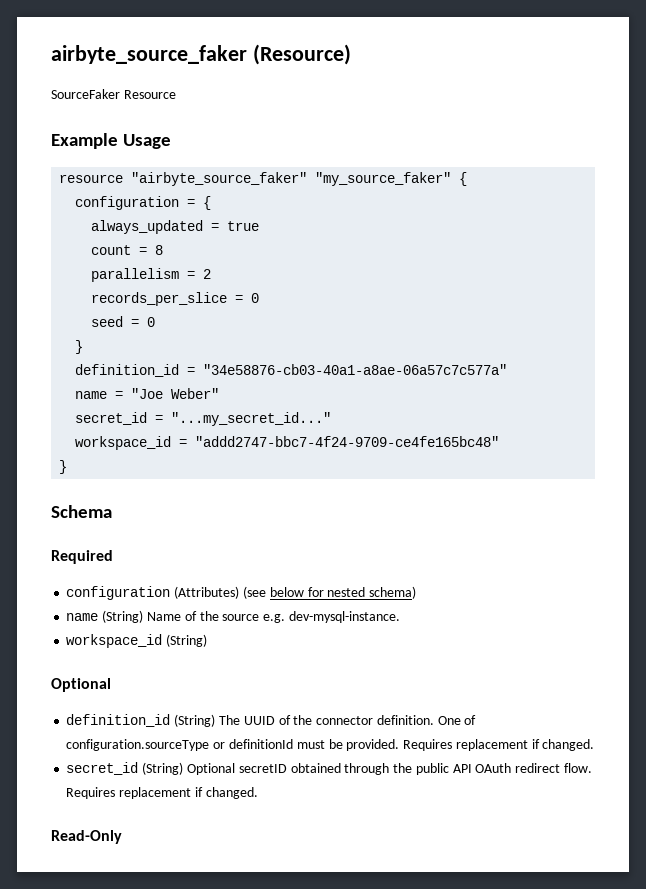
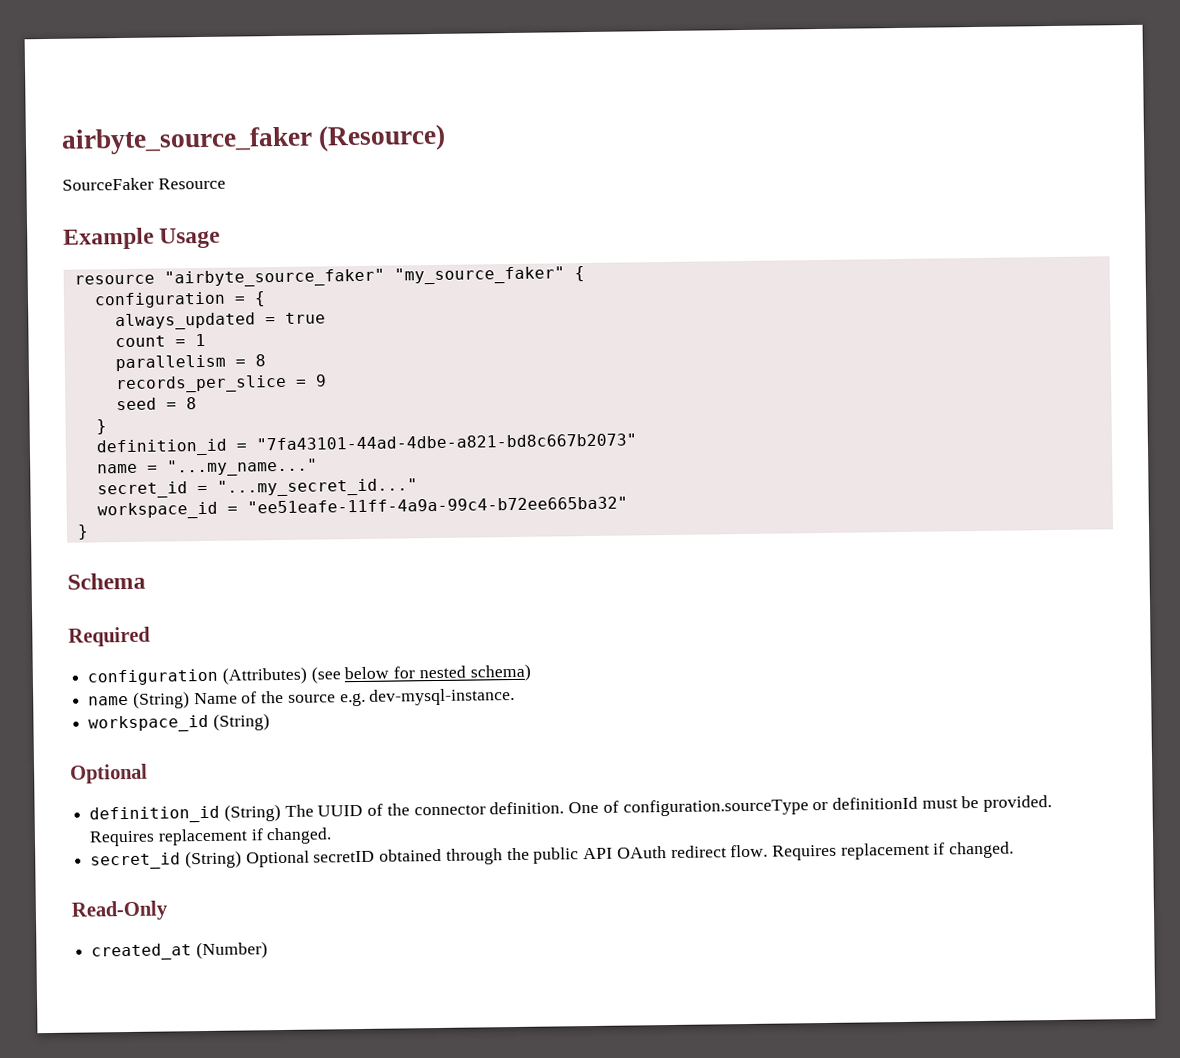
- count = 8
+ count = 1
- parallelism = 2
+ parallelism = 8
- records_per_slice = 0
+ records_per_slice = 9
- seed = 0
+ seed = 8
- definition_id = "34e58876-cb03-40a1-a8ae-06a57c7c577a"
+ definition_id = "7fa43101-44ad-4dbe-a821-bd8c667b2073"
- name = "Joe Weber"
+ name = "...my_name..."
- workspace_id = "addd2747-bbc7-4f24-9709-ce4fe165bc48"
+ workspace_id = "ee51eafe-11ff-4a9a-99c4-b72ee665ba32"
+ created_at (Number)

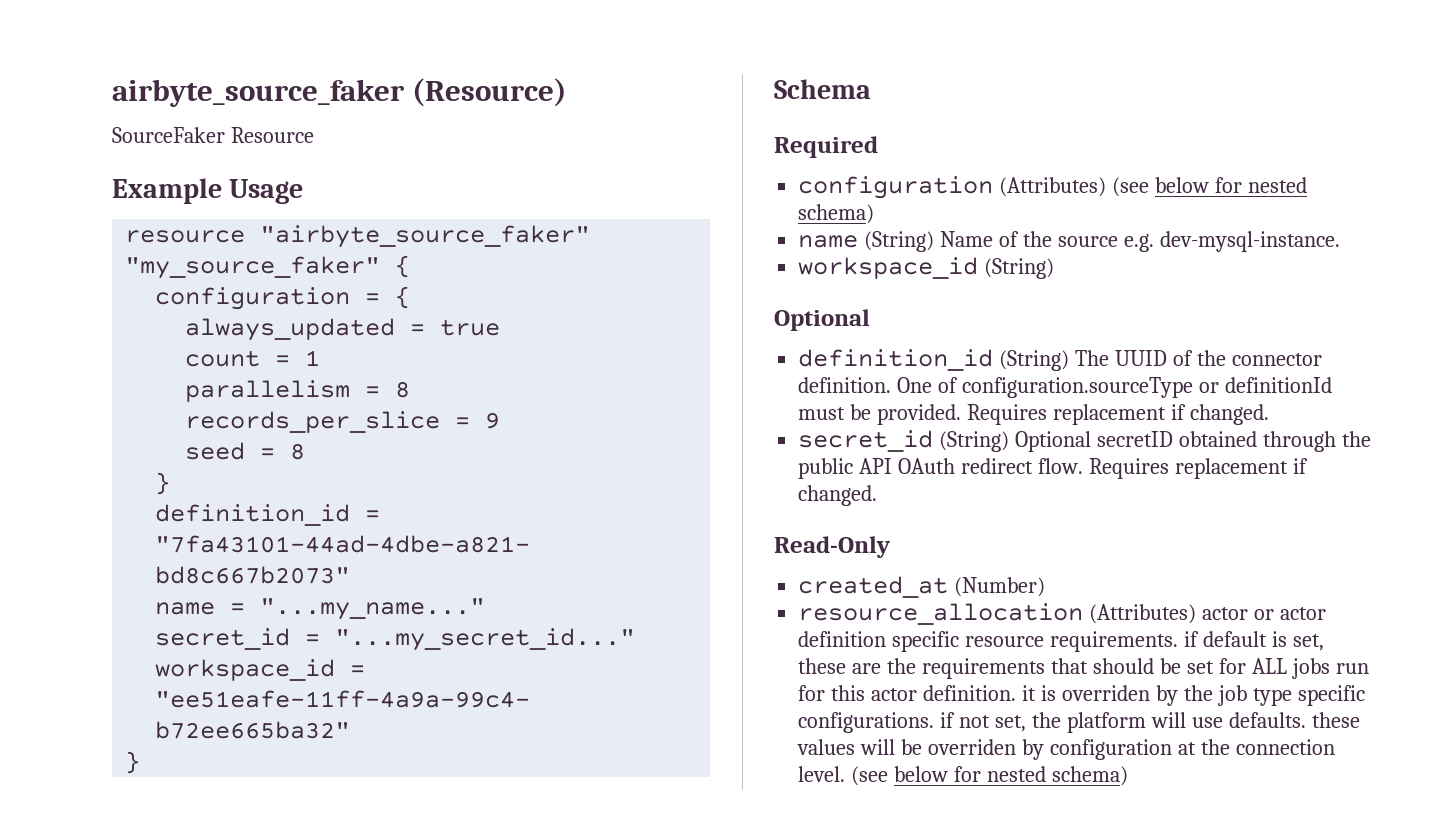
+ resource_allocation (Attributes) actor or actor definition specific resource requirements. if default is set, these are the requirements that should be set for ALL jobs run for this actor definition. it is overriden by the job type specific configurations. if not set, the platform will use defaults. these values will be overriden by configuration at the connection level. (see below for nested schema)

